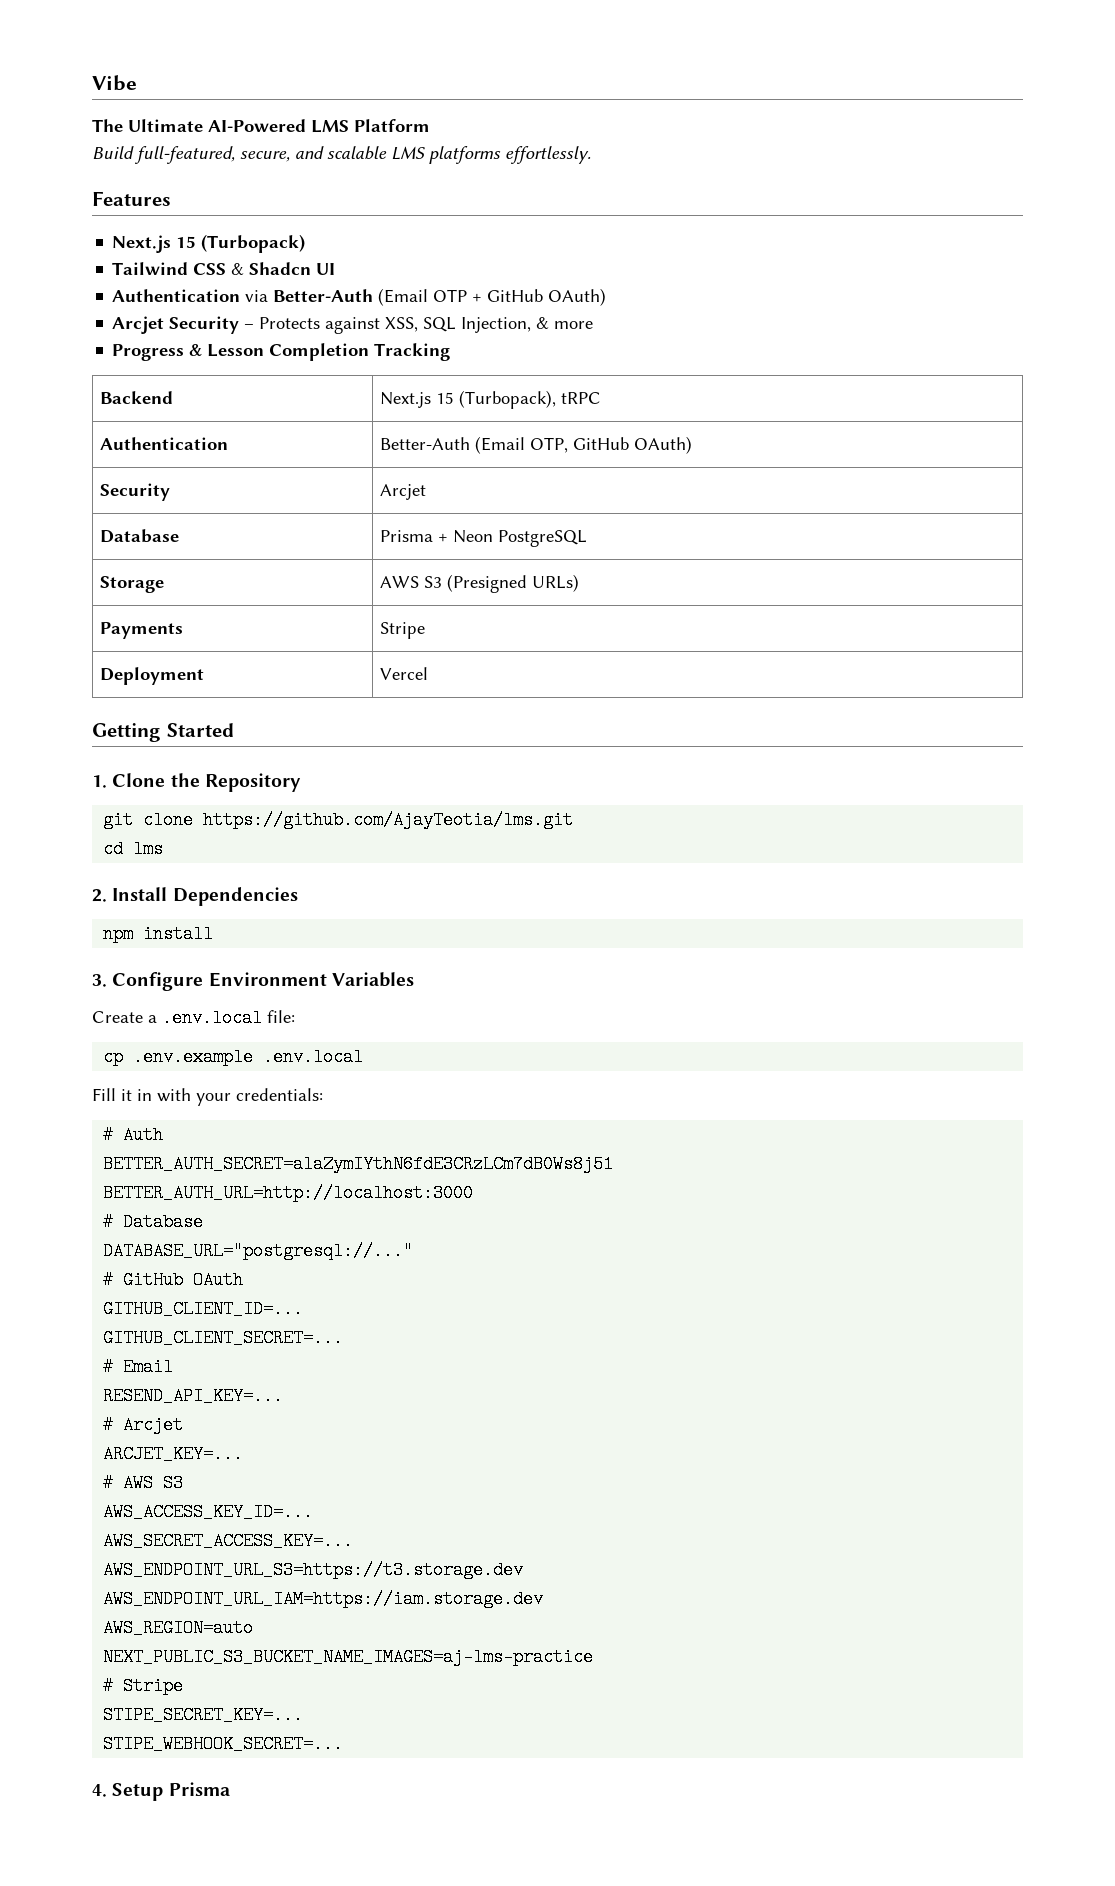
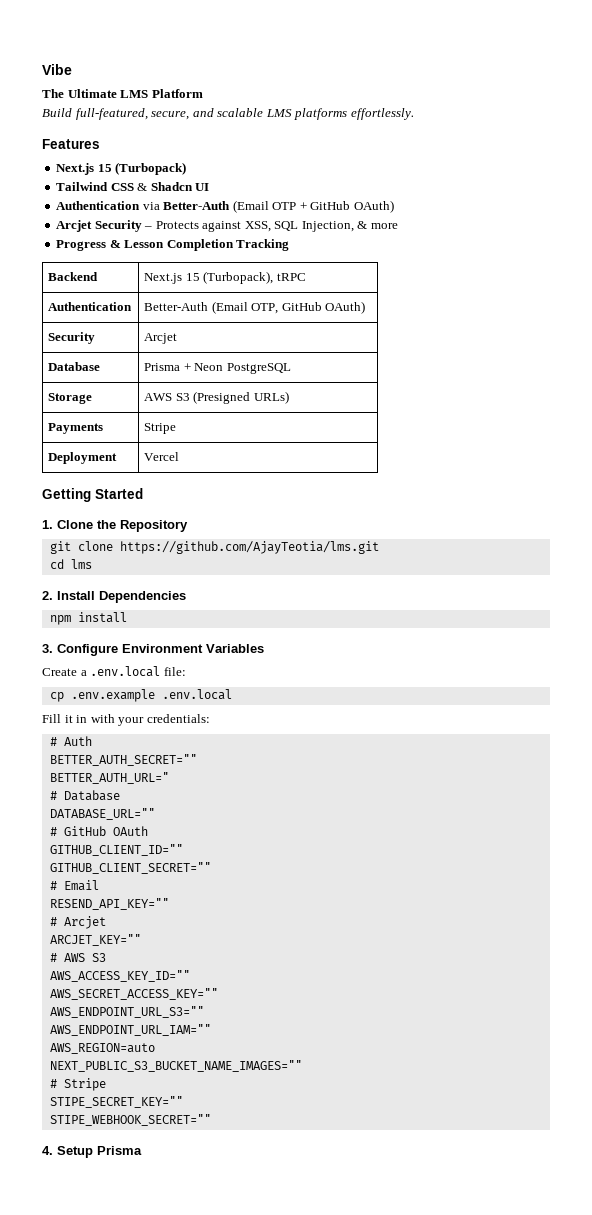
- The Ultimate AI-Powered LMS Platform
+ The Ultimate LMS Platform
- BETTER_AUTH_SECRET=alaZymIYthN6fdE3CRzLCm7dB0Ws8j51
- BETTER_AUTH_URL=http://localhost:3000
+ BETTER_AUTH_SECRET=""
+ BETTER_AUTH_URL="
- DATABASE_URL="postgresql://..."
+ DATABASE_URL=""
- GITHUB_CLIENT_ID=...
- GITHUB_CLIENT_SECRET=...
+ GITHUB_CLIENT_ID=""
+ GITHUB_CLIENT_SECRET=""
- RESEND_API_KEY=...
+ RESEND_API_KEY=""
- ARCJET_KEY=...
+ ARCJET_KEY=""
- AWS_ACCESS_KEY_ID=...
- AWS_SECRET_ACCESS_KEY=...
- AWS_ENDPOINT_URL_S3=https://t3.storage.dev
- AWS_ENDPOINT_URL_IAM=https://iam.storage.dev
+ AWS_ACCESS_KEY_ID=""
+ AWS_SECRET_ACCESS_KEY=""
+ AWS_ENDPOINT_URL_S3=""
+ AWS_ENDPOINT_URL_IAM=""
- NEXT_PUBLIC_S3_BUCKET_NAME_IMAGES=aj-lms-practice
+ NEXT_PUBLIC_S3_BUCKET_NAME_IMAGES=""
- STIPE_SECRET_KEY=...
- STIPE_WEBHOOK_SECRET=...
+ STIPE_SECRET_KEY=""
+ STIPE_WEBHOOK_SECRET=""

